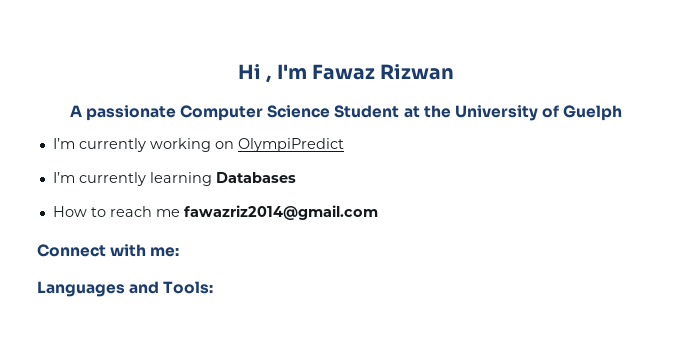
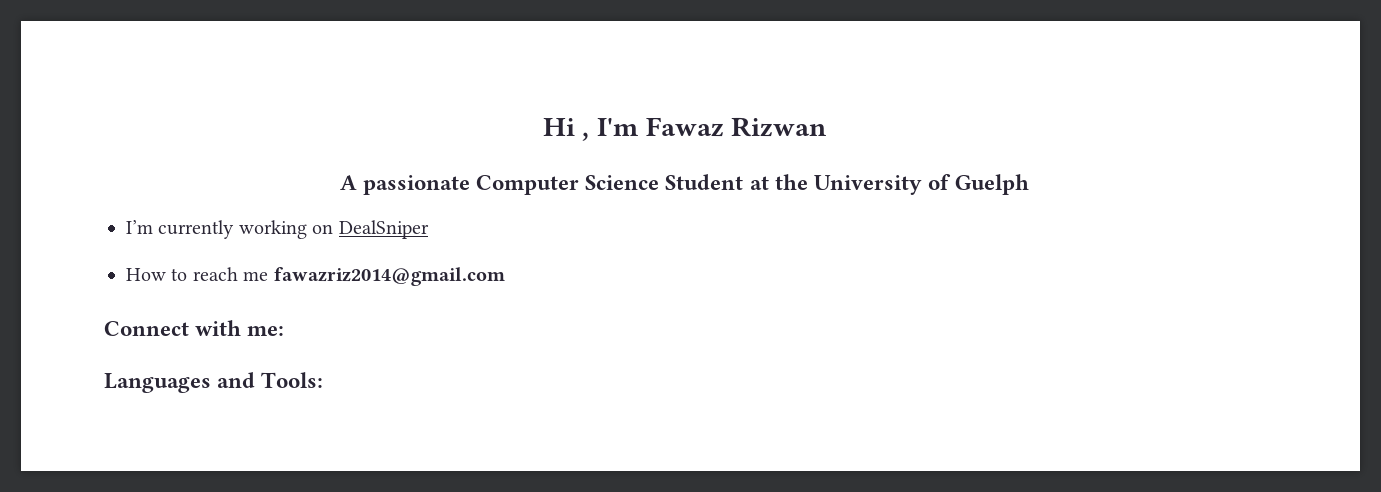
- I’m currently working on OlympiPredict
- I’m currently learning Databases
+ I’m currently working on DealSniper

